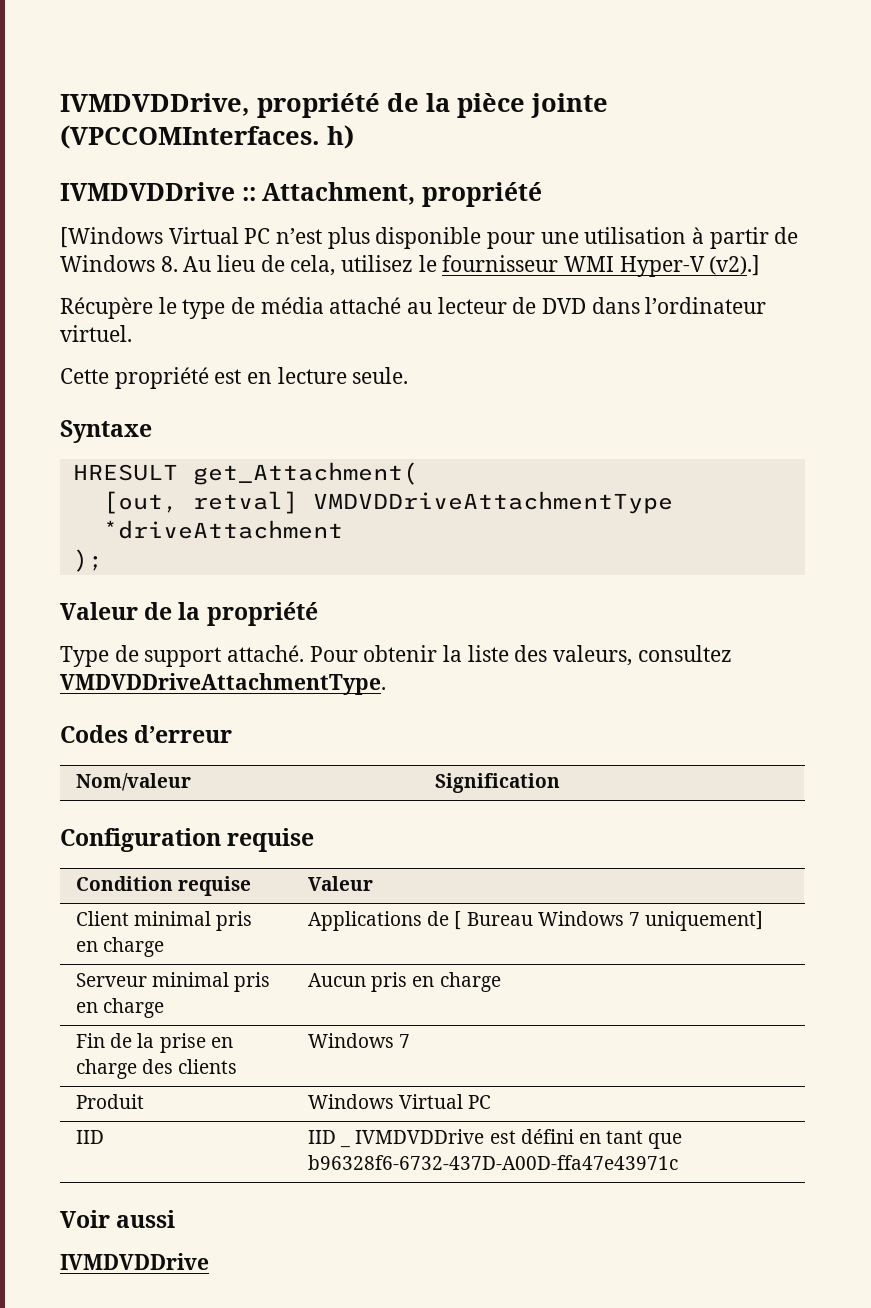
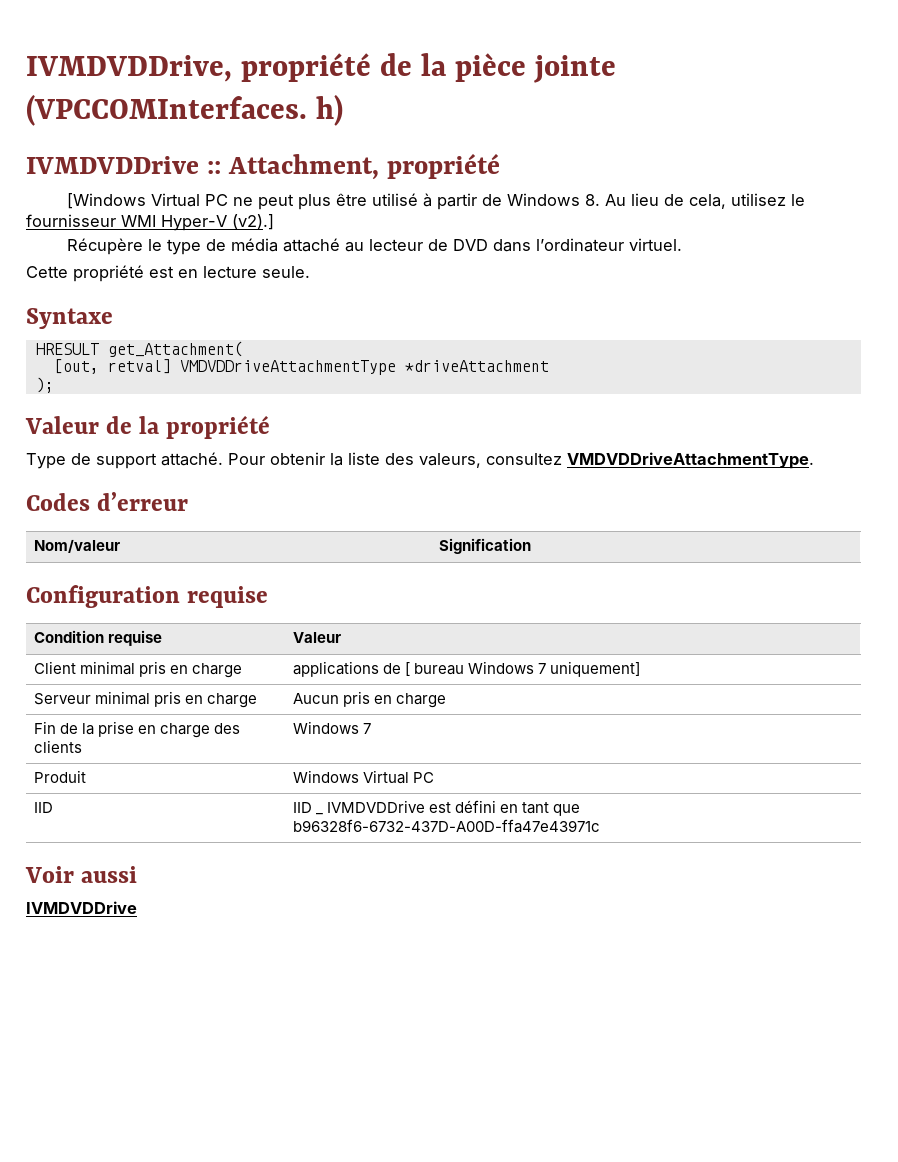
- [Windows Virtual PC n’est plus disponible pour une utilisation à partir de Windows 8. Au lieu de cela, utilisez le fournisseur WMI Hyper-V (v2).]
+ [Windows Virtual PC ne peut plus être utilisé à partir de Windows 8. Au lieu de cela, utilisez le fournisseur WMI Hyper-V (v2).]
- Client minimal pris en charge | Applications de [ Bureau Windows 7 uniquement]
+ Client minimal pris en charge | applications de [ bureau Windows 7 uniquement]

